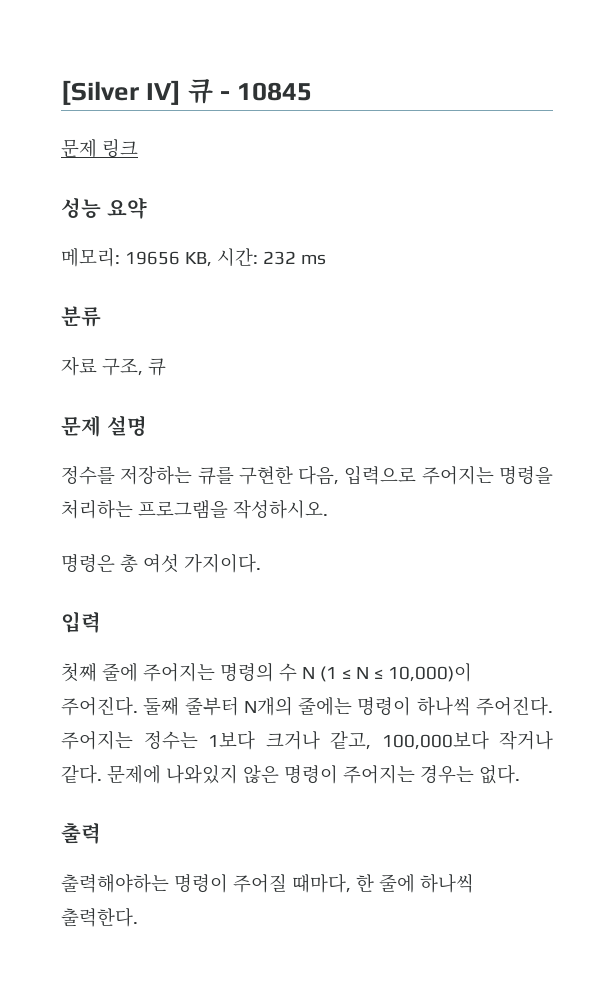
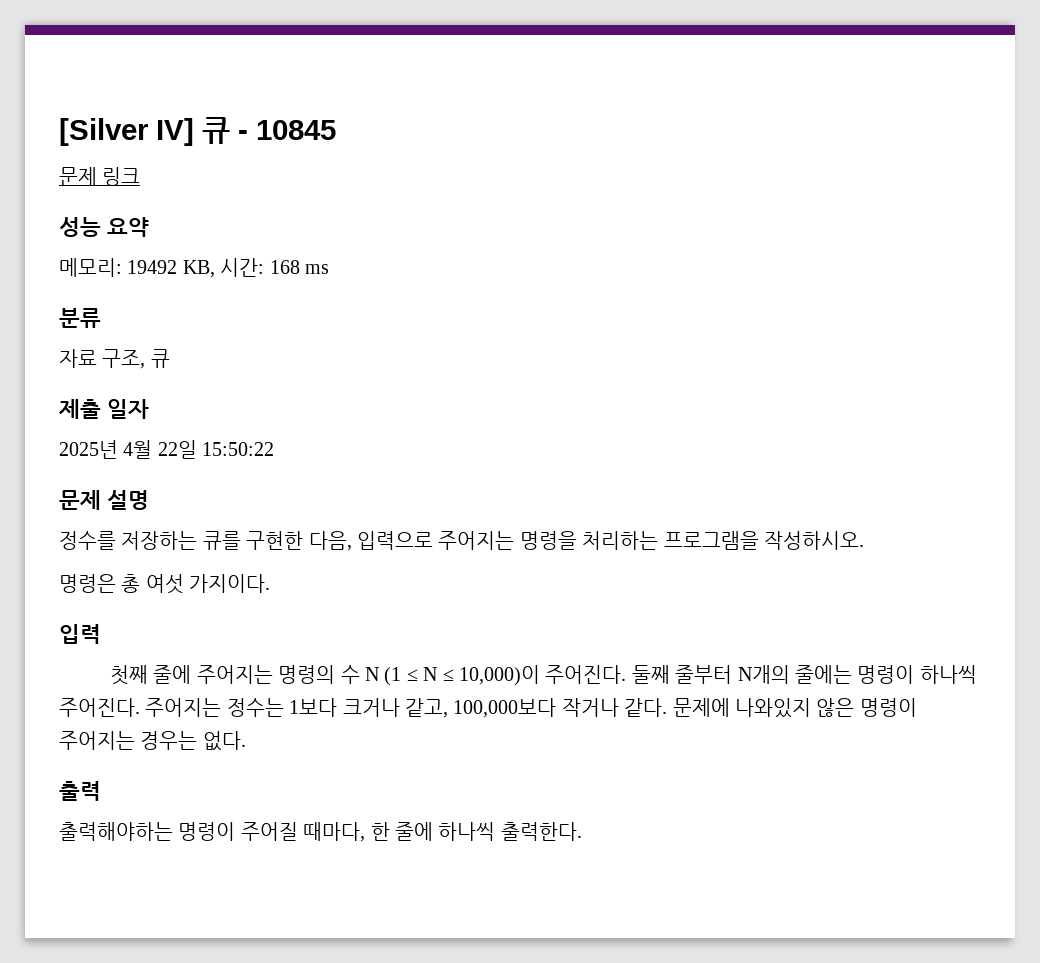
- 메모리: 19656 KB, 시간: 232 ms
+ 메모리: 19492 KB, 시간: 168 ms
+ 제출 일자
+ 2025년 4월 22일 15:50:22

